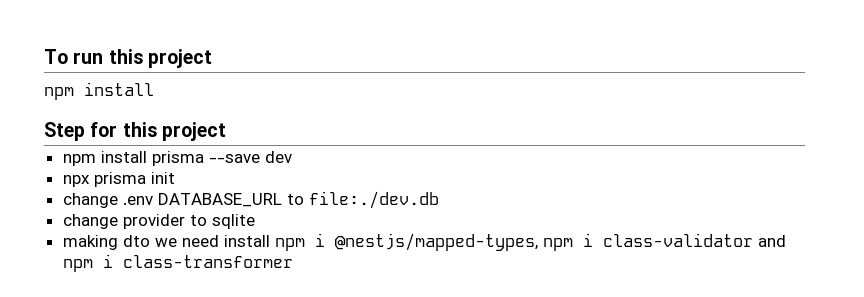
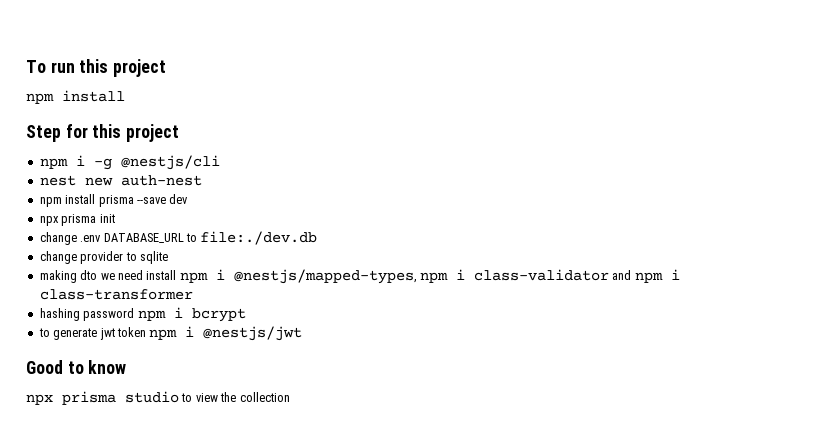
+ npm i -g @nestjs/cli
+ nest new auth-nest
+ hashing password npm i bcrypt
+ to generate jwt token npm i @nestjs/jwt
+ Good to know
+ npx prisma studio to view the collection

